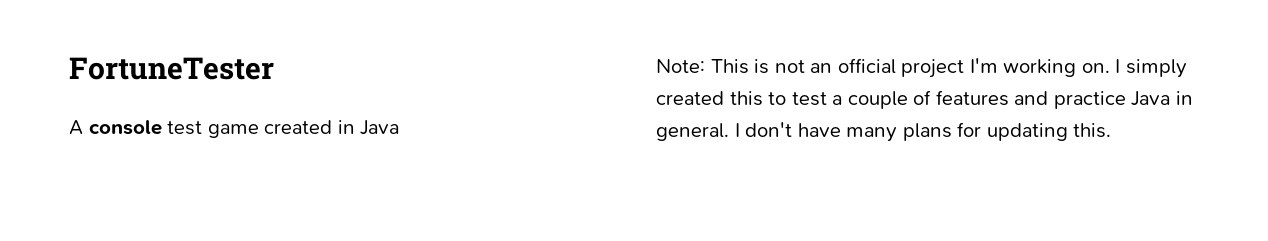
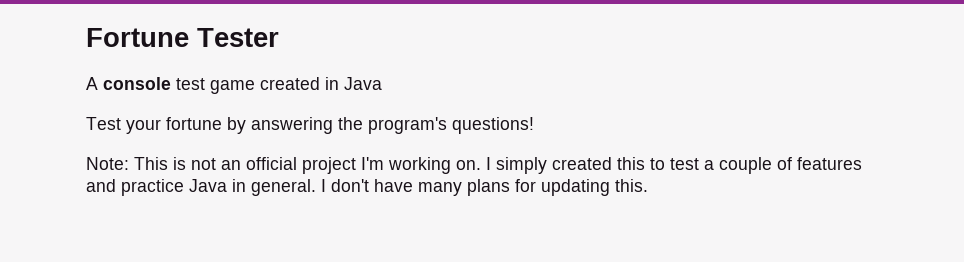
- FortuneTester
+ Fortune Tester
+ Test your fortune by answering the program's questions!

